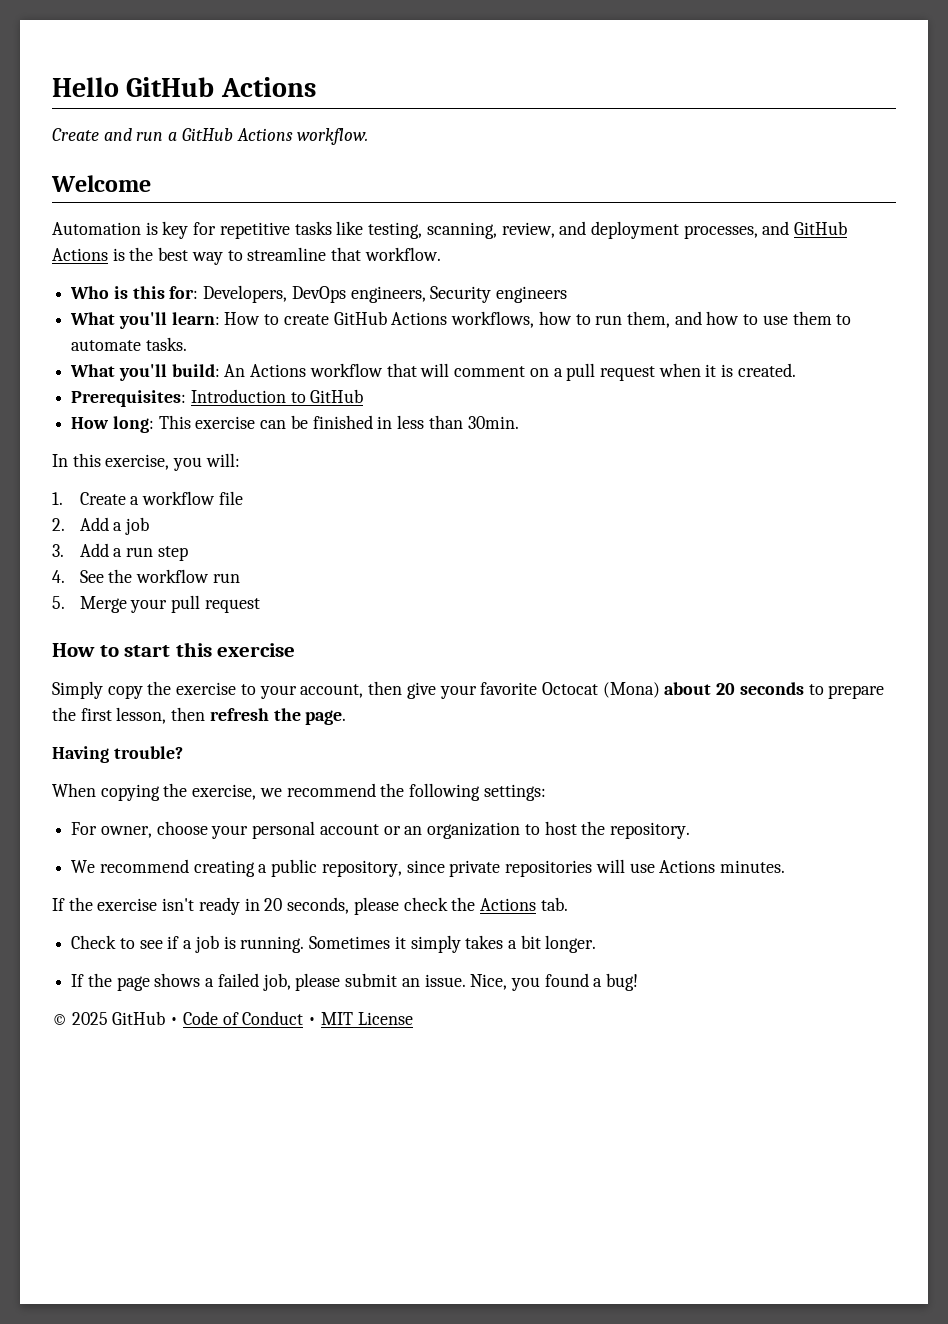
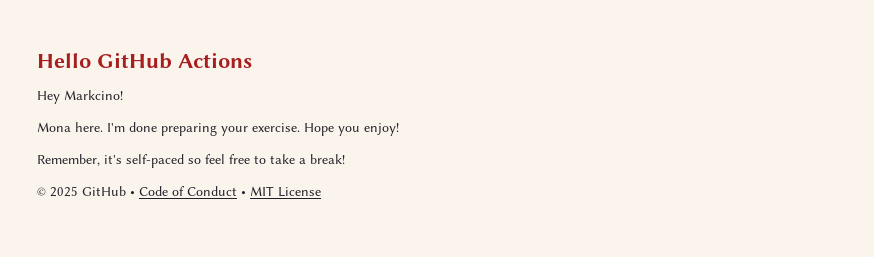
- Create and run a GitHub Actions workflow.
- Welcome
- Automation is key for repetitive tasks like testing, scanning, review, and deployment processes, and GitHub Actions is the best way to streamline that workflow.
- Who is this for: Developers, DevOps engineers, Security engineers
- What you'll learn: How to create GitHub Actions workflows, how to run them, and how to use them to automate tasks.
- What you'll build: An Actions workflow that will comment on a pull request when it is created.
- Prerequisites: Introduction to GitHub
- How long: This exercise can be finished in less than 30min.
- In this exercise, you will:
- 1. Create a workflow file
- 2. Add a job
- 3. Add a run step
- 4. See the workflow run
- 5. Merge your pull request
- How to start this exercise
- Simply copy the exercise to your account, then give your favorite Octocat (Mona) about 20 seconds to prepare the first lesson, then refresh the page.
- Having trouble?
- When copying the exercise, we recommend the following settings:
- For owner, choose your personal account or an organization to host the repository.
- We recommend creating a public repository, since private repositories will use Actions minutes.
- If the exercise isn't ready in 20 seconds, please check the Actions tab.
- Check to see if a job is running. Sometimes it simply takes a bit longer.
- If the page shows a failed job, please submit an issue. Nice, you found a bug!
+ Hey Markcino!
+ Mona here. I'm done preparing your exercise. Hope you enjoy!
+ Remember, it's self-paced so feel free to take a break!

